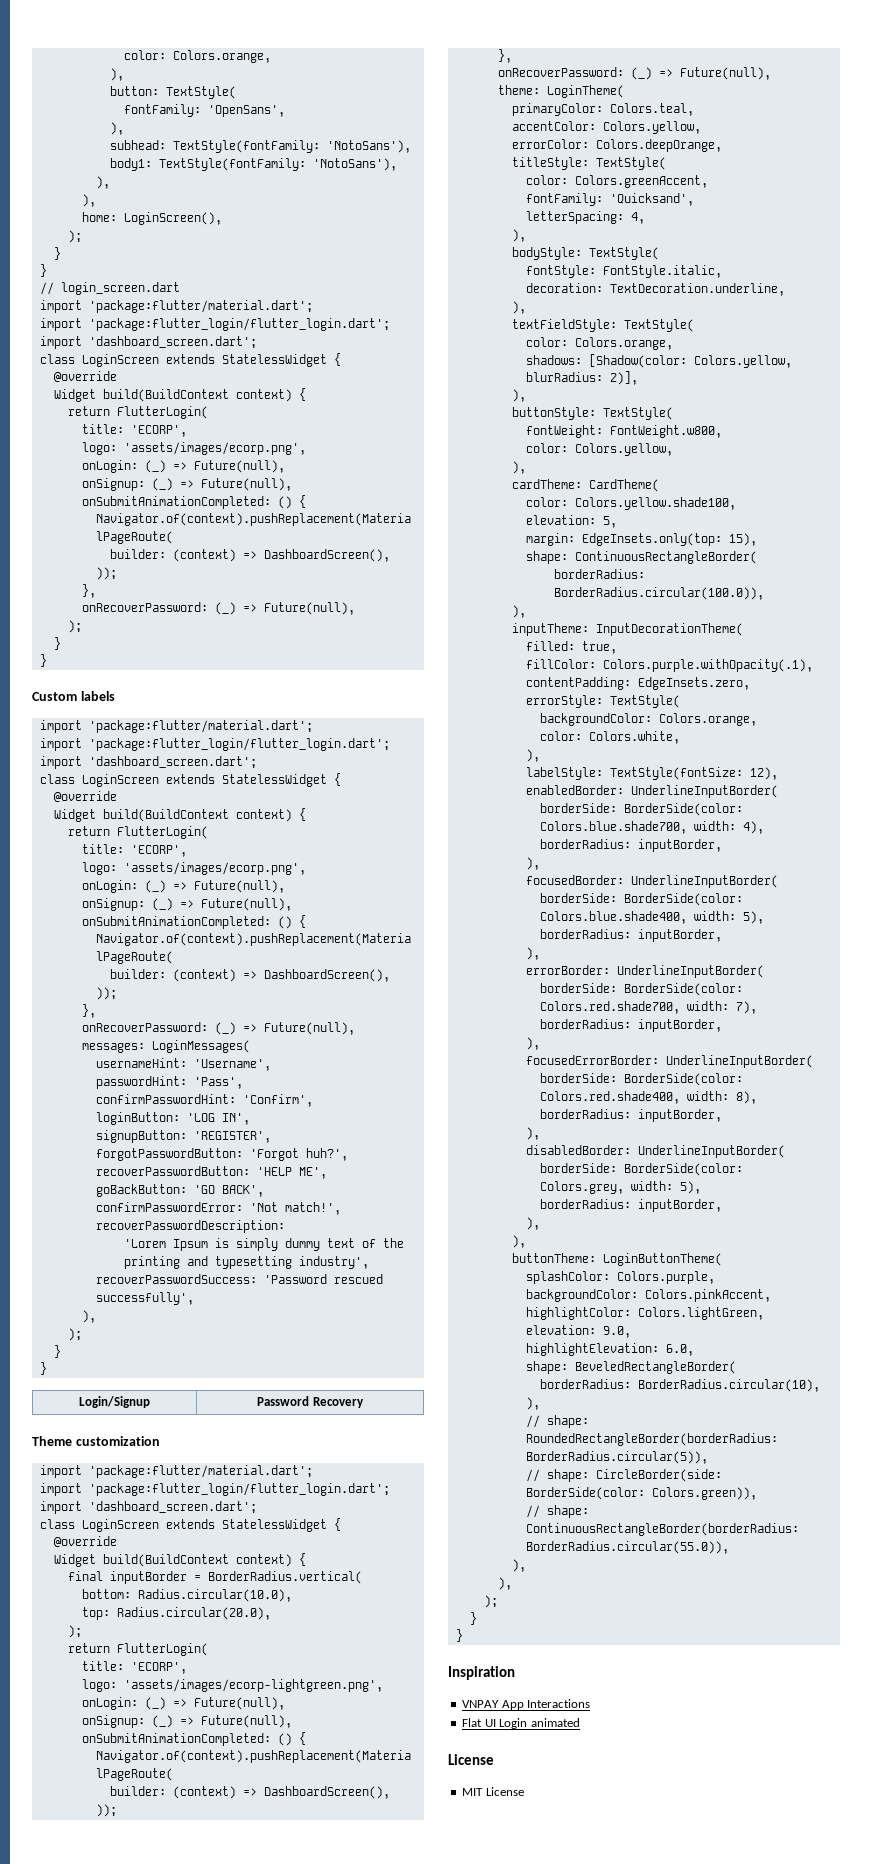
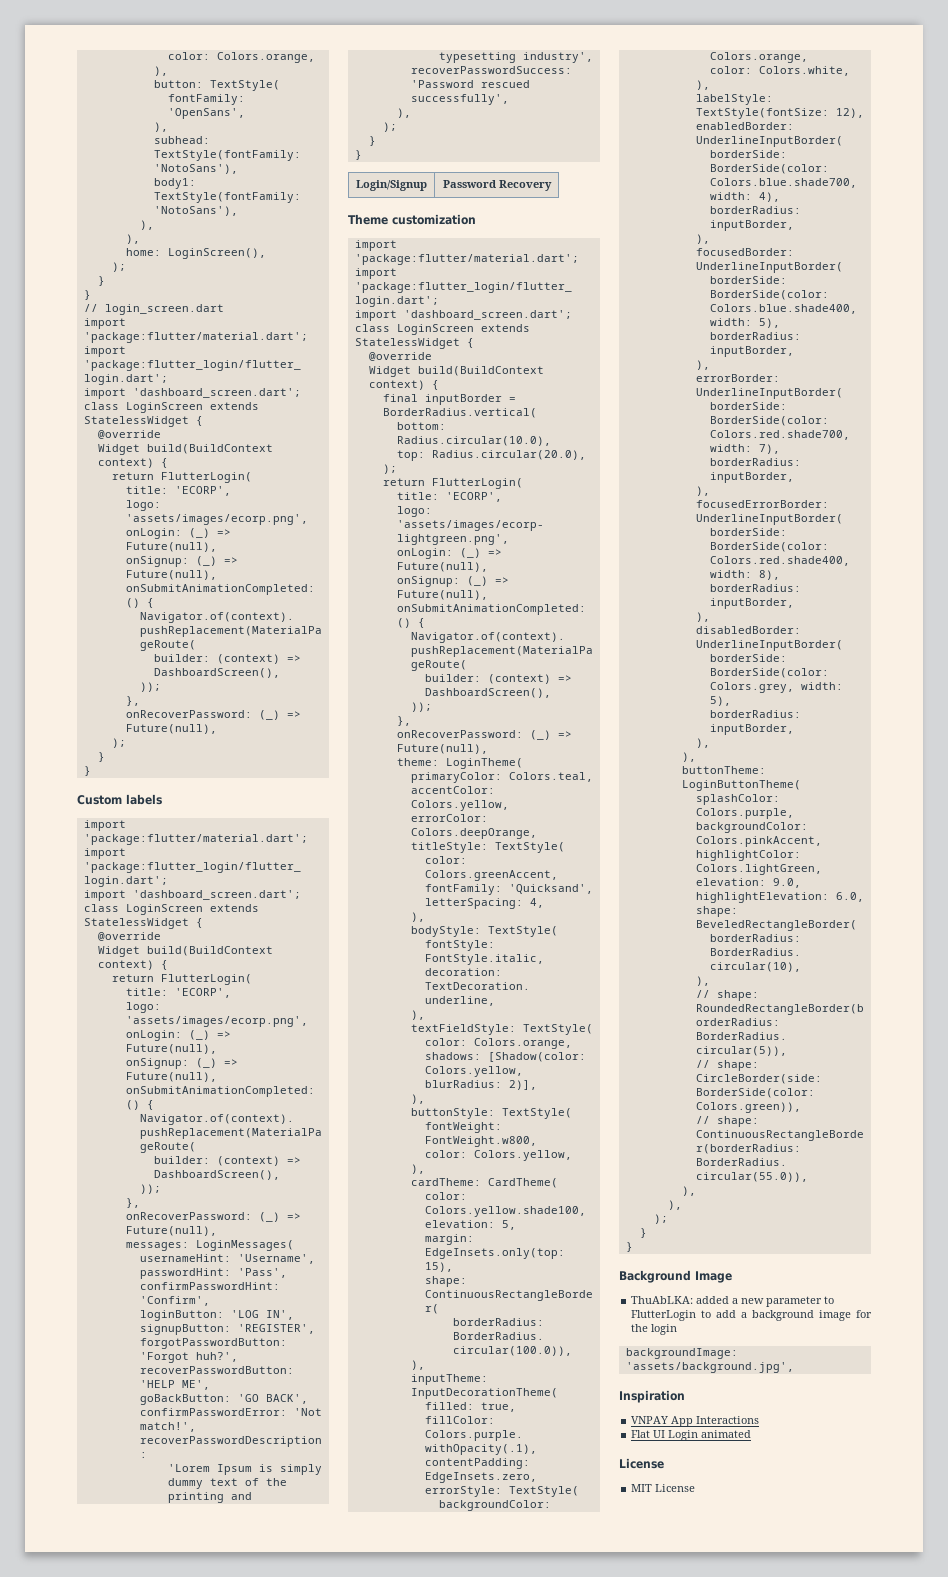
+ Background Image
+ ThuAbLKA: added a new parameter to FlutterLogin to add a background image for the login
+ backgroundImage: 'assets/background.jpg',

